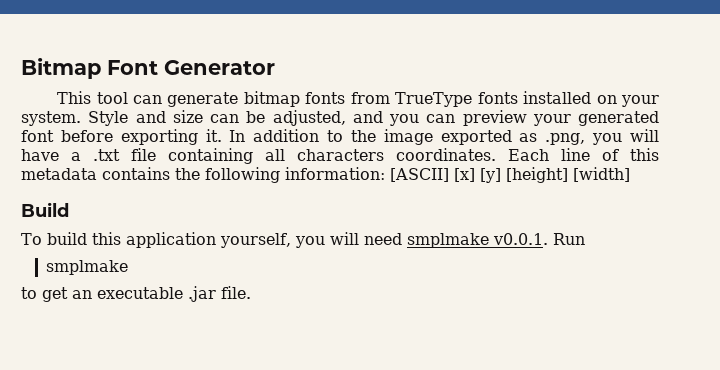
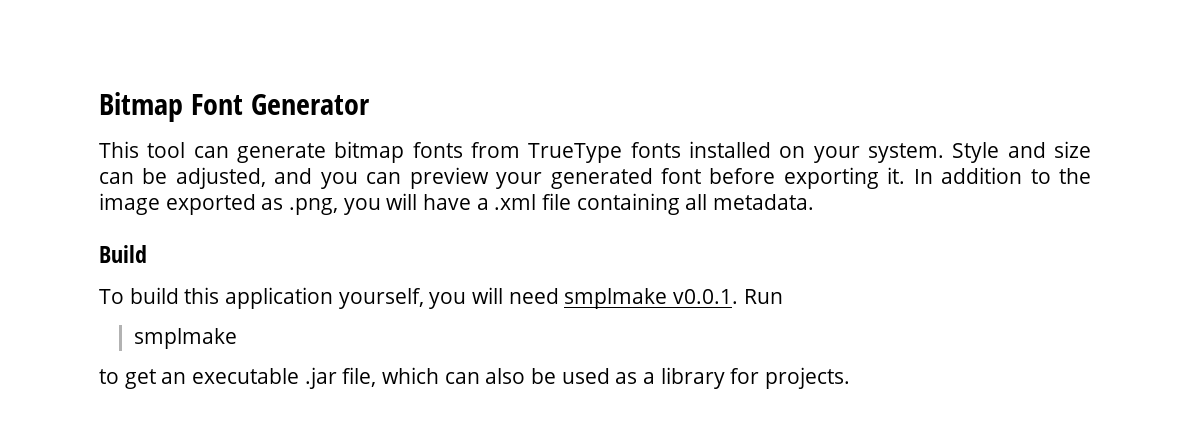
- In addition to the image exported as .png, you will have a .txt file containing all characters coordinates. Each line of this metadata contains the following information: [ASCII] [x] [y] [height] [width]
+ In addition to the image exported as .png, you will have a .xml file containing all metadata.
- to get an executable .jar file.
+ to get an executable .jar file, which can also be used as a library for projects.

